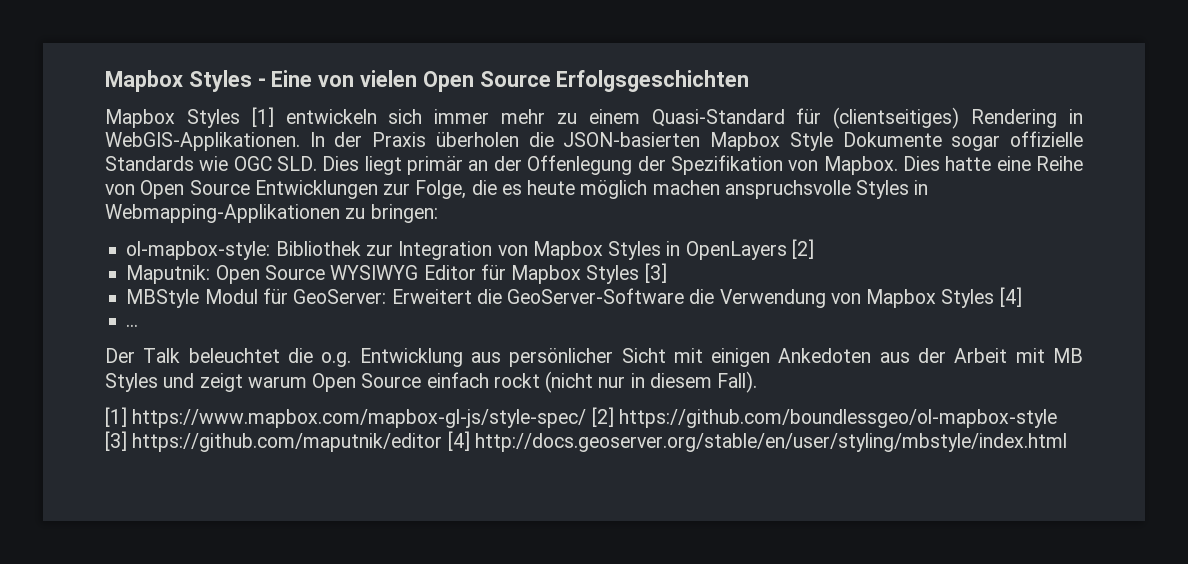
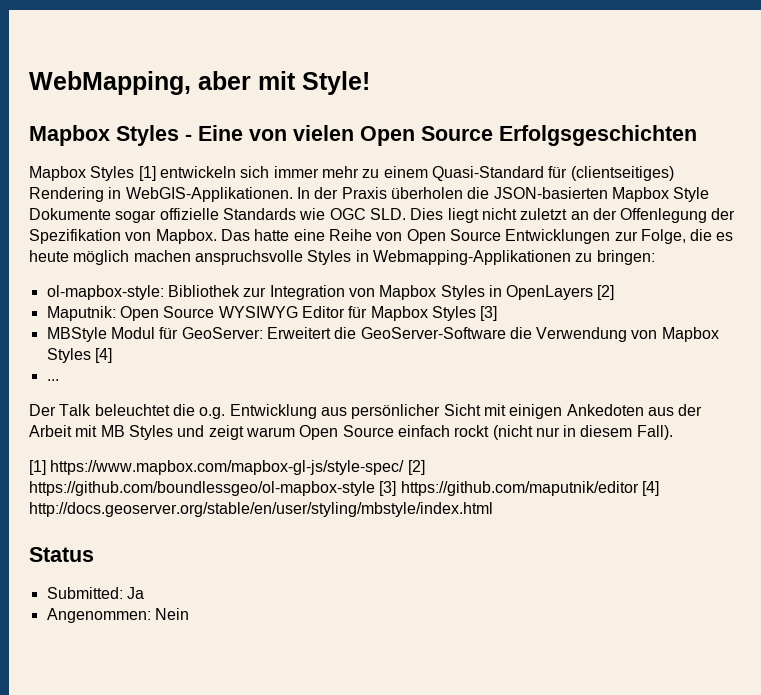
+ WebMapping, aber mit Style!
- In der Praxis überholen die JSON-basierten Mapbox Style Dokumente sogar offizielle Standards wie OGC SLD. Dies liegt primär an der Offenlegung der Spezifikation von Mapbox.
+ In der Praxis überholen die JSON-basierten Mapbox Style Dokumente sogar offizielle Standards wie OGC SLD. Dies liegt nicht zuletzt an der Offenlegung der Spezifikation von Mapbox.
- Dies hatte eine Reihe von Open Source Entwicklungen zur Folge, die es heute möglich machen anspruchsvolle Styles in Webmapping-Applikationen zu bringen:
+ Das hatte eine Reihe von Open Source Entwicklungen zur Folge, die es heute möglich machen anspruchsvolle Styles in Webmapping-Applikationen zu bringen:
+ Status
+ Submitted: Ja
+ Angenommen: Nein

